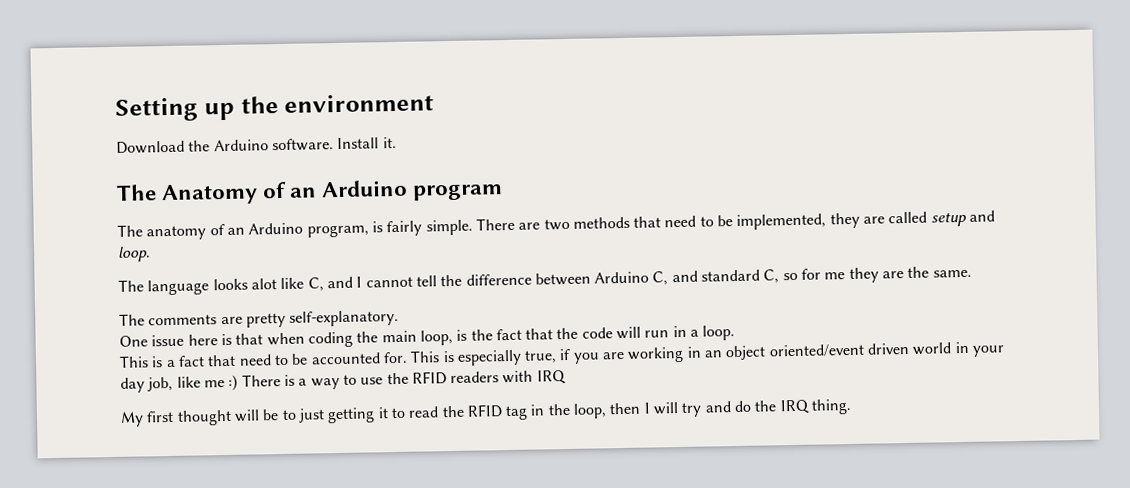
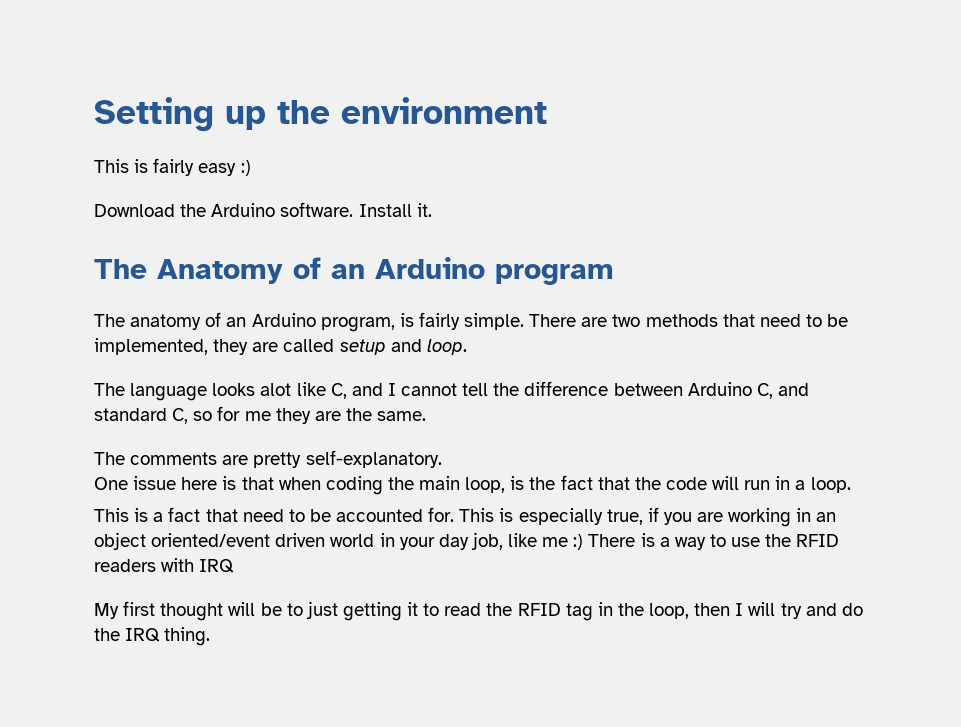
+ This is fairly easy :)

